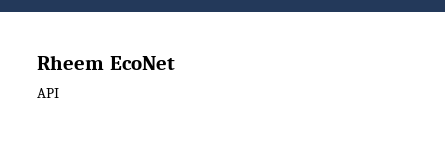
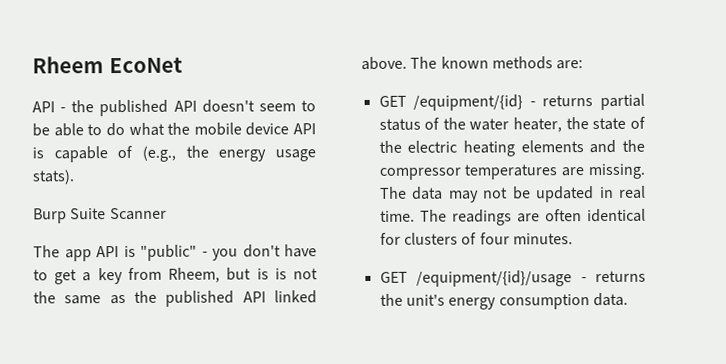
- API
+ API - the published API doesn't seem to be able to do what the mobile device API is capable of (e.g., the energy usage stats).
+ Burp Suite Scanner
+ The app API is "public" - you don't have to get a key from Rheem, but is is not the same as the published API linked above. The known methods are:
+ GET /equipment/{id} - returns partial status of the water heater, the state of the electric heating elements and the compressor temperatures are missing. The data may not be updated in real time. The readings are often identical for clusters of four minutes.
+ GET /equipment/{id}/usage - returns the unit's energy consumption data.

